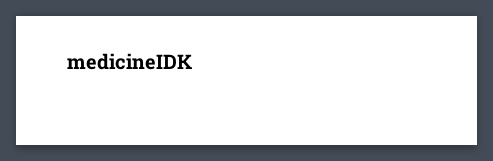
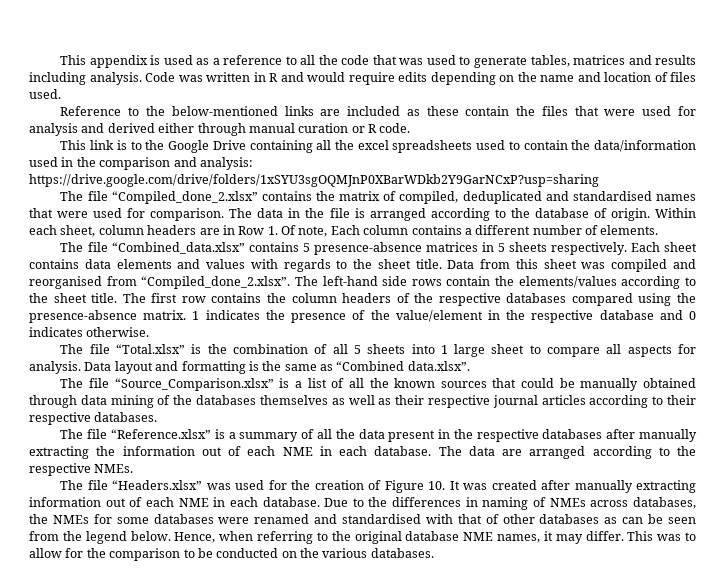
- medicineIDK
+ This appendix is used as a reference to all the code that was used to generate tables, matrices and results including analysis. Code was written in R and would require edits depending on the name and location of files used.
+ Reference to the below-mentioned links are included as these contain the files that were used for analysis and derived either through manual curation or R code.
+ This link is to the Google Drive containing all the excel spreadsheets used to contain the data/information used in the comparison and analysis: https://drive.google.com/drive/folders/1xSYU3sgOQMJnP0XBarWDkb2Y9GarNCxP?usp=sharing
+ The file “Compiled_done_2.xlsx” contains the matrix of compiled, deduplicated and standardised names that were used for comparison. The data in the file is arranged according to the database of origin. Within each sheet, column headers are in Row 1. Of note, Each column contains a different number of elements.
+ The file “Combined_data.xlsx” contains 5 presence-absence matrices in 5 sheets respectively. Each sheet contains data elements and values with regards to the sheet title. Data from this sheet was compiled and reorganised from “Compiled_done_2.xlsx”. The left-hand side rows contain the elements/values according to the sheet title. The first row contains the column headers of the respective databases compared using the presence-absence matrix. 1 indicates the presence of the value/element in the respective database and 0 indicates otherwise.
+ The file “Total.xlsx” is the combination of all 5 sheets into 1 large sheet to compare all aspects for analysis. Data layout and formatting is the same as “Combined data.xlsx”.
+ The file “Source_Comparison.xlsx” is a list of all the known sources that could be manually obtained through data mining of the databases themselves as well as their respective journal articles according to their respective databases.
+ The file “Reference.xlsx” is a summary of all the data present in the respective databases after manually extracting the information out of each NME in each database. The data are arranged according to the respective NMEs.
+ The file “Headers.xlsx” was used for the creation of Figure 10. It was created after manually extracting information out of each NME in each database. Due to the differences in naming of NMEs across databases, the NMEs for some databases were renamed and standardised with that of other databases as can be seen from the legend below. Hence, when referring to the original database NME names, it may differ. This was to allow for the comparison to be conducted on the various databases.

